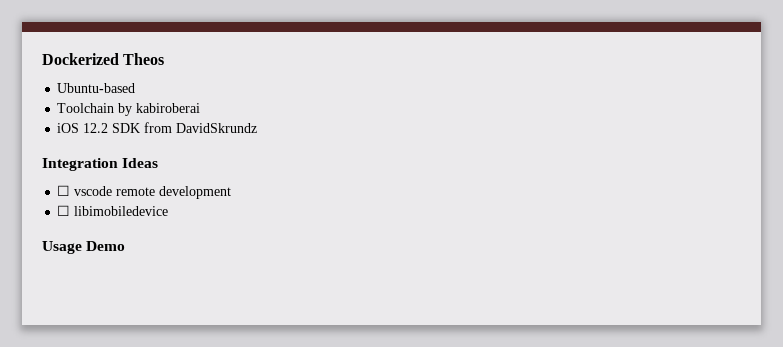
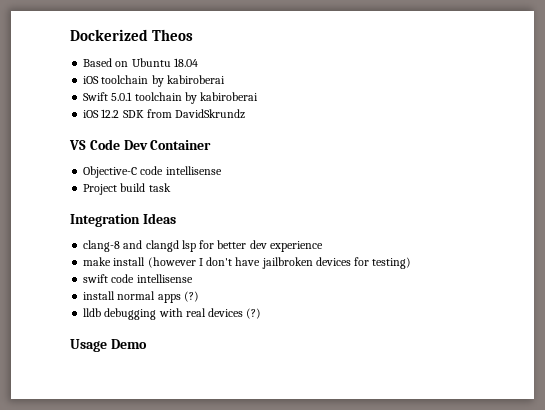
- Ubuntu-based
- Toolchain by kabiroberai
+ Based on Ubuntu 18.04
+ iOS toolchain by kabiroberai
+ Swift 5.0.1 toolchain by kabiroberai
+ VS Code Dev Container
+ Objective-C code intellisense
+ Project build task
  Integration Ideas
- ☐ vscode remote development
- ☐ libimobiledevice
+ clang-8 and clangd lsp for better dev experience
+ make install (however I don't have jailbroken devices for testing)
+ swift code intellisense
+ install normal apps (?)
+ lldb debugging with real devices (?)

